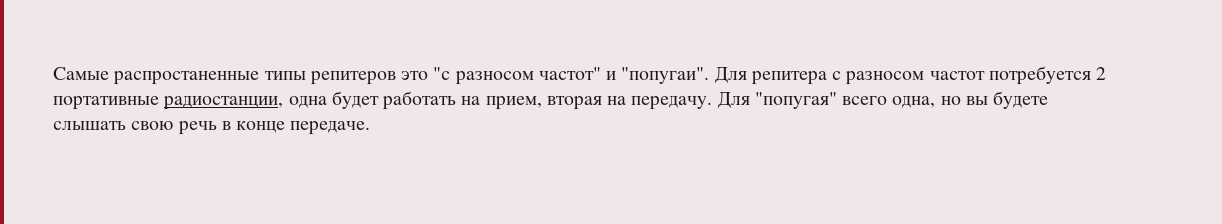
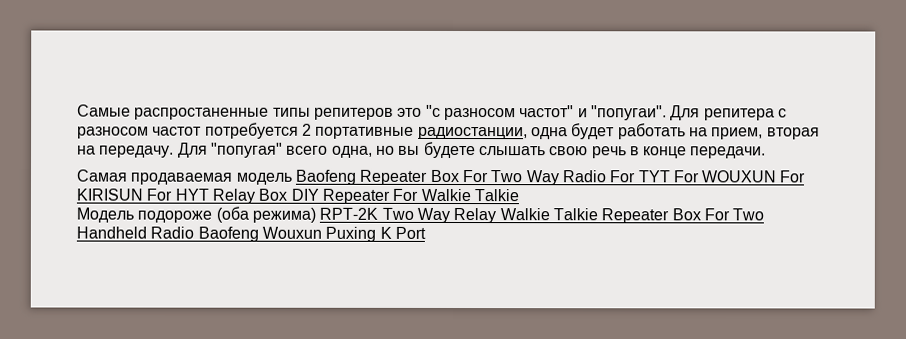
- Для "попугая" всего одна, но вы будете слышать свою речь в конце передаче.
+ Для "попугая" всего одна, но вы будете слышать свою речь в конце передачи.
+ Самая продаваемая модель Baofeng Repeater Box For Two Way Radio For TYT For WOUXUN For KIRISUN For HYT Relay Box DIY Repeater For Walkie Talkie
+ Модель подороже (оба режима) RPT-2K Two Way Relay Walkie Talkie Repeater Box For Two Handheld Radio Baofeng Wouxun Puxing K Port

